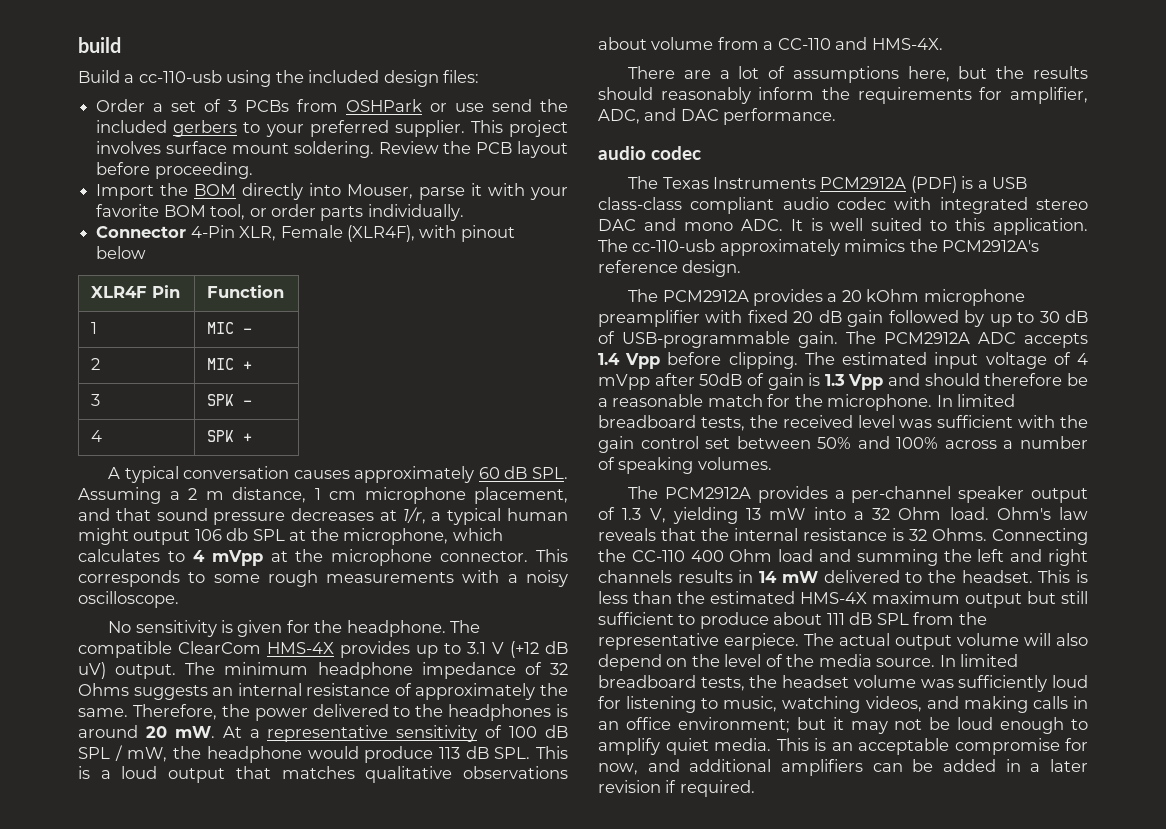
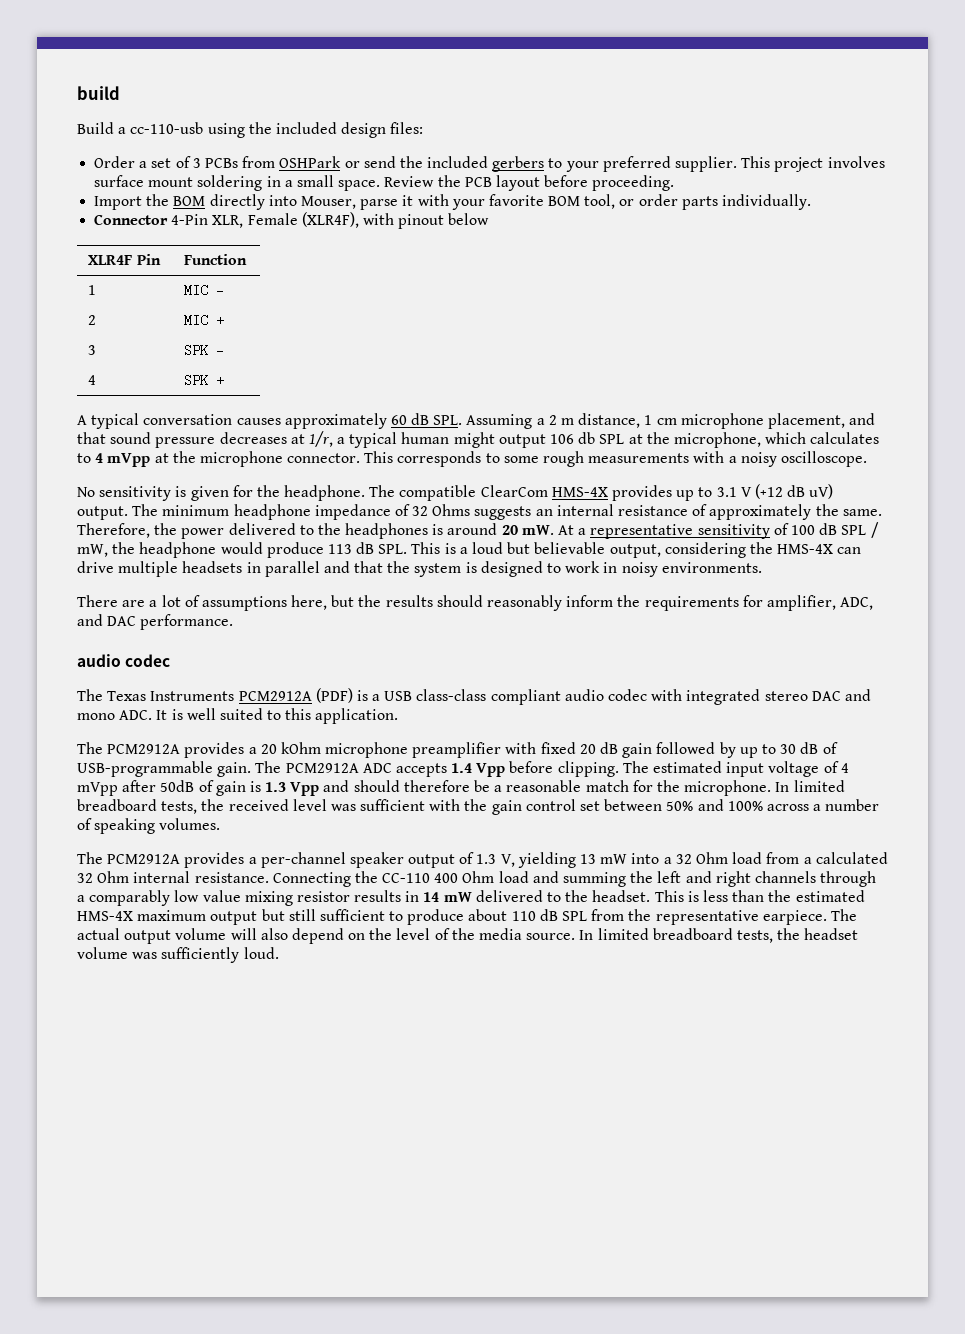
- Order a set of 3 PCBs from OSHPark or use send the included gerbers to your preferred supplier.
+ Order a set of 3 PCBs from OSHPark or send the included gerbers to your preferred supplier.
- This project involves surface mount soldering.
+ This project involves surface mount soldering in a small space.
- At a representative sensitivity of 100 dB SPL / mW, the headphone would produce 113 dB SPL. This is a loud output that matches qualitative observations about volume from a CC-110 and HMS-4X.
+ At a representative sensitivity of 100 dB SPL / mW, the headphone would produce 113 dB SPL. This is a loud but believable output, considering the HMS-4X can drive multiple headsets in parallel and that the system is designed to work in noisy environments.
- The cc-110-usb approximately mimics the PCM2912A's reference design.
- The PCM2912A provides a per-channel speaker output of 1.3 V, yielding 13 mW into a 32 Ohm load. Ohm's law reveals that the internal resistance is 32 Ohms.
+ The PCM2912A provides a per-channel speaker output of 1.3 V, yielding 13 mW into a 32 Ohm load from a calculated 32 Ohm internal resistance.
- Connecting the CC-110 400 Ohm load and summing the left and right channels results in 14 mW delivered to the headset.
+ Connecting the CC-110 400 Ohm load and summing the left and right channels through a comparably low value mixing resistor results in 14 mW delivered to the headset.
- This is less than the estimated HMS-4X maximum output but still sufficient to produce about 111 dB SPL from the representative earpiece.
+ This is less than the estimated HMS-4X maximum output but still sufficient to produce about 110 dB SPL from the representative earpiece.
- In limited breadboard tests, the headset volume was sufficiently loud for listening to music, watching videos, and making calls in an office environment; but it may not be loud enough to amplify quiet media. This is an acceptable compromise for now, and additional amplifiers can be added in a later revision if required.
+ In limited breadboard tests, the headset volume was sufficiently loud.

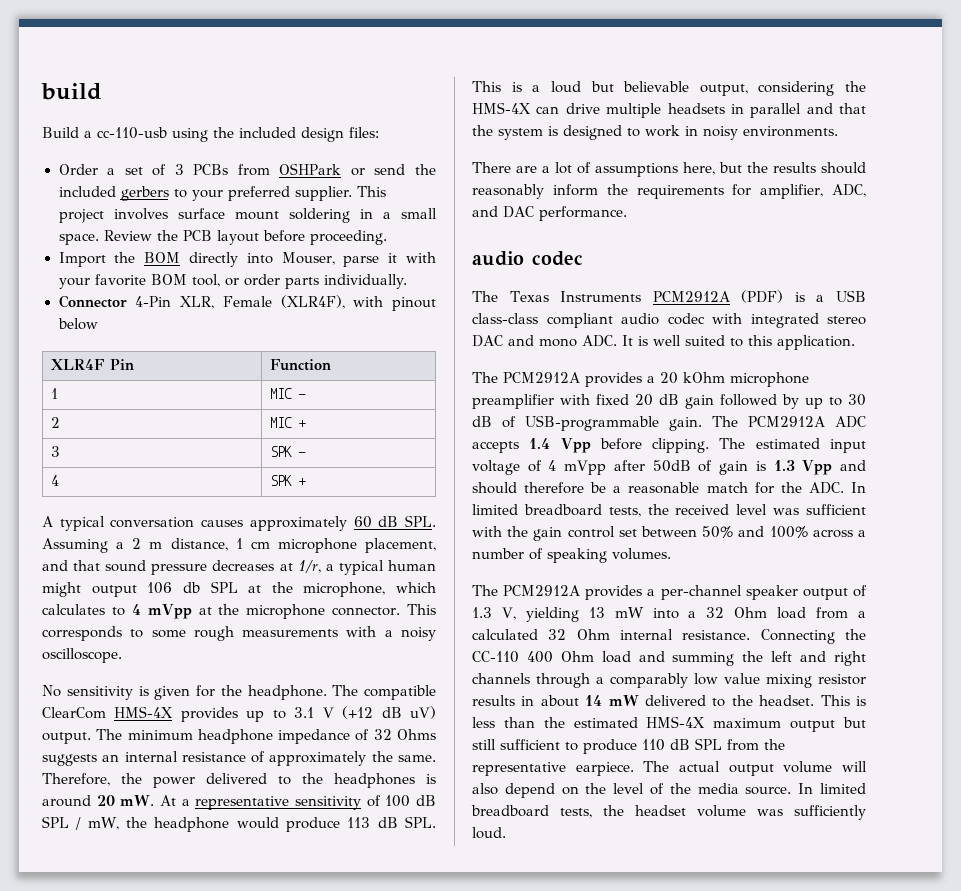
- The estimated input voltage of 4 mVpp after 50dB of gain is 1.3 Vpp and should therefore be a reasonable match for the microphone. In limited breadboard tests, the received level was sufficient with the gain control set between 50% and 100% across a number of speaking volumes.
+ The estimated input voltage of 4 mVpp after 50dB of gain is 1.3 Vpp and should therefore be a reasonable match for the ADC. In limited breadboard tests, the received level was sufficient with the gain control set between 50% and 100% across a number of speaking volumes.
- Connecting the CC-110 400 Ohm load and summing the left and right channels through a comparably low value mixing resistor results in 14 mW delivered to the headset.
+ Connecting the CC-110 400 Ohm load and summing the left and right channels through a comparably low value mixing resistor results in about 14 mW delivered to the headset.
- This is less than the estimated HMS-4X maximum output but still sufficient to produce about 110 dB SPL from the representative earpiece.
+ This is less than the estimated HMS-4X maximum output but still sufficient to produce 110 dB SPL from the representative earpiece.

